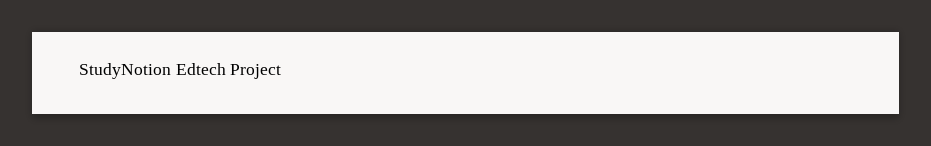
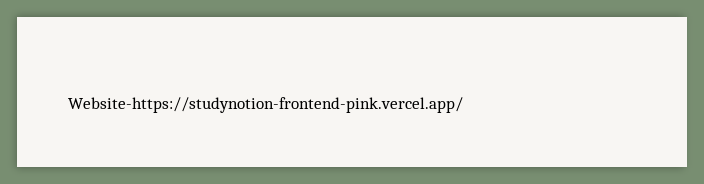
- StudyNotion Edtech Project
+ Website-https://studynotion-frontend-pink.vercel.app/

